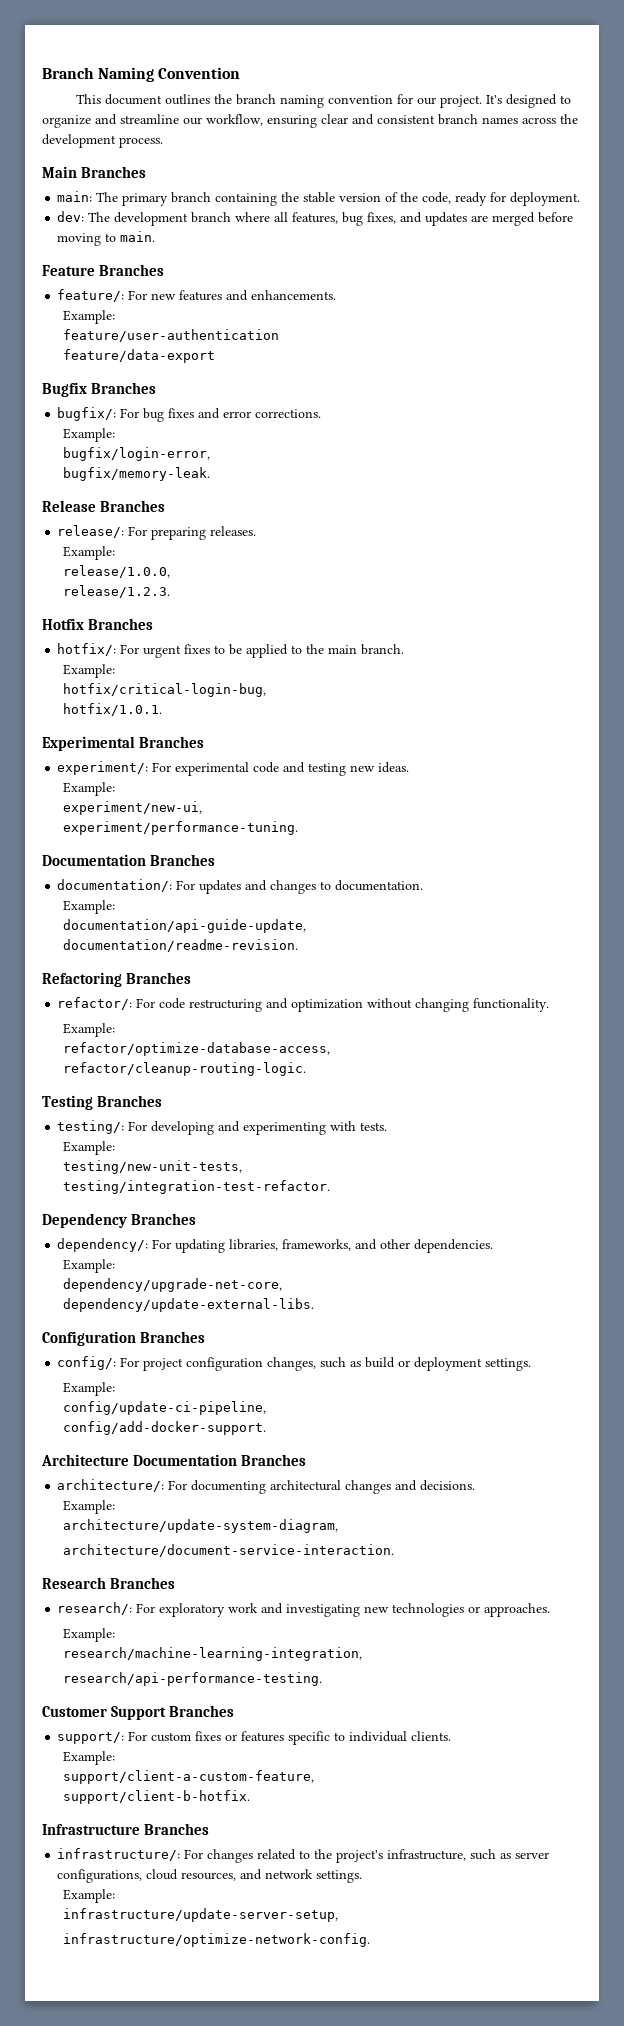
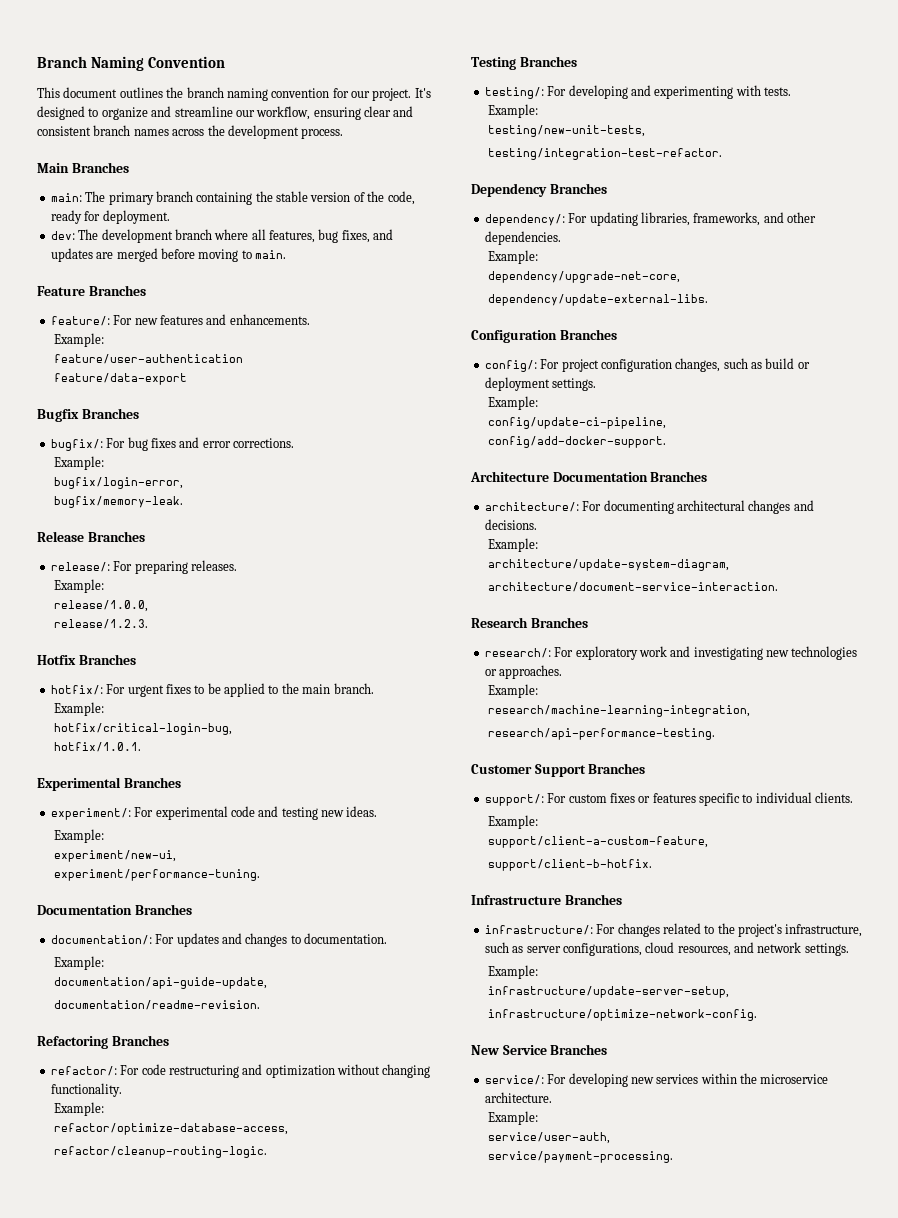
+ New Service Branches
+ service/: For developing new services within the microservice architecture.
+ Example:
+ service/user-auth,
+ service/payment-processing.

